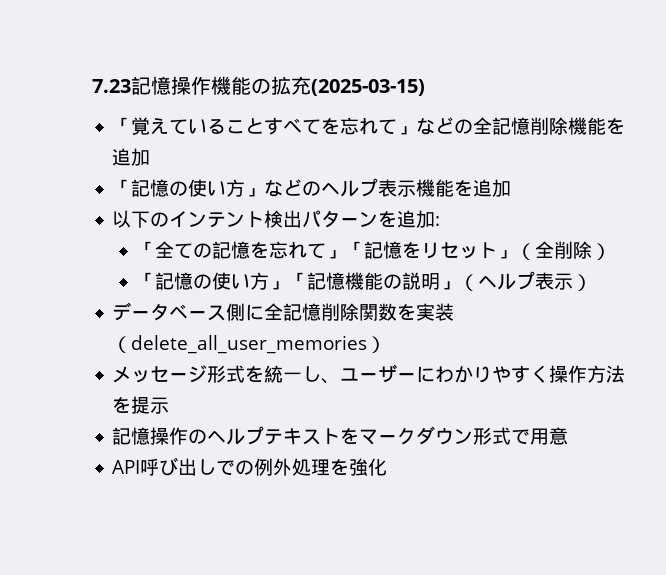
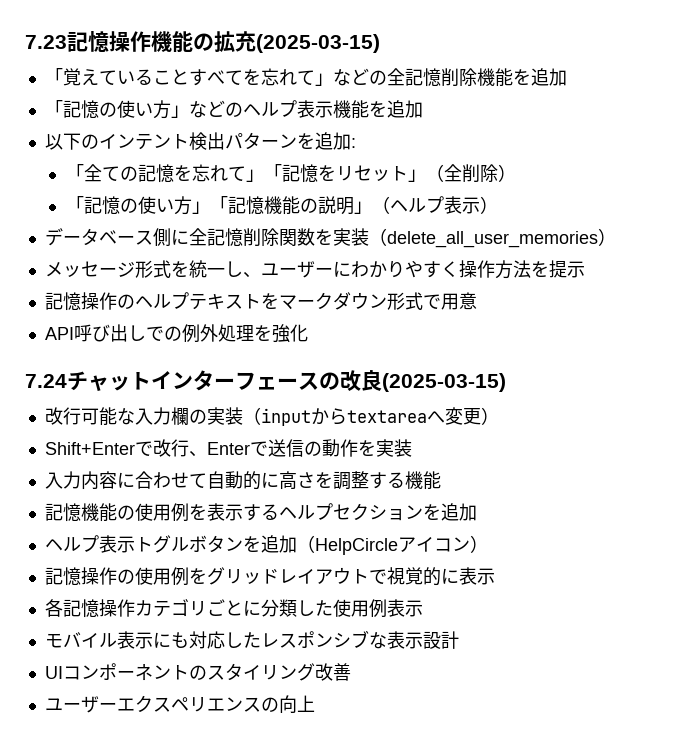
+ 7.24チャットインターフェースの改良(2025-03-15)
+ 改行可能な入力欄の実装（inputからtextareaへ変更）
+ Shift+Enterで改行、Enterで送信の動作を実装
+ 入力内容に合わせて自動的に高さを調整する機能
+ 記憶機能の使用例を表示するヘルプセクションを追加
+ ヘルプ表示トグルボタンを追加（HelpCircleアイコン）
+ 記憶操作の使用例をグリッドレイアウトで視覚的に表示
+ 各記憶操作カテゴリごとに分類した使用例表示
+ モバイル表示にも対応したレスポンシブな表示設計
+ UIコンポーネントのスタイリング改善
+ ユーザーエクスペリエンスの向上

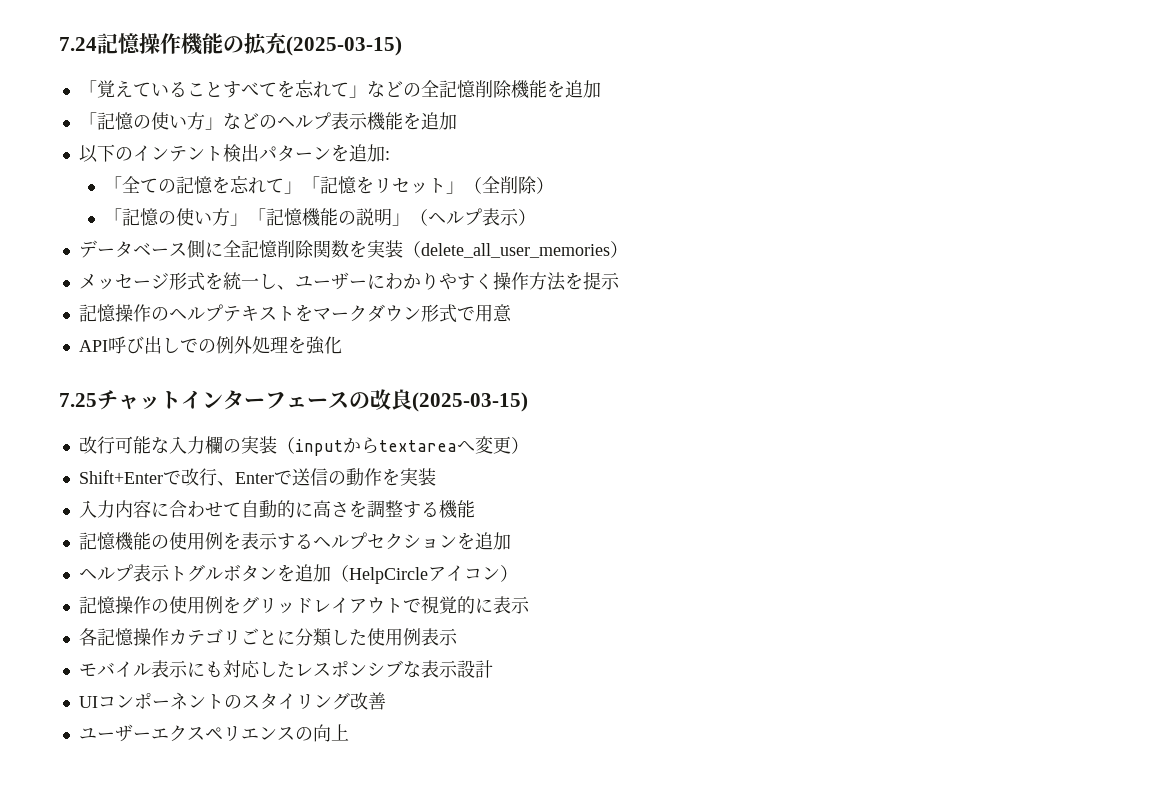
- 7.23記憶操作機能の拡充(2025-03-15)
+ 7.24記憶操作機能の拡充(2025-03-15)
- 7.24チャットインターフェースの改良(2025-03-15)
+ 7.25チャットインターフェースの改良(2025-03-15)

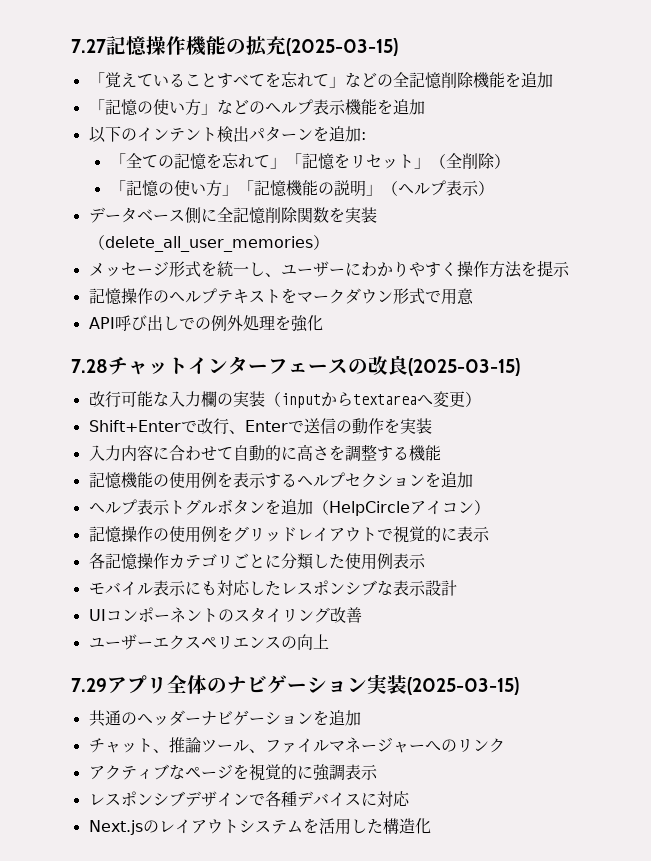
- 7.24記憶操作機能の拡充(2025-03-15)
+ 7.27記憶操作機能の拡充(2025-03-15)
- 7.25チャットインターフェースの改良(2025-03-15)
+ 7.28チャットインターフェースの改良(2025-03-15)
+ 7.29アプリ全体のナビゲーション実装(2025-03-15)
+ 共通のヘッダーナビゲーションを追加
+ チャット、推論ツール、ファイルマネージャーへのリンク
+ アクティブなページを視覚的に強調表示
+ レスポンシブデザインで各種デバイスに対応
+ Next.jsのレイアウトシステムを活用した構造化

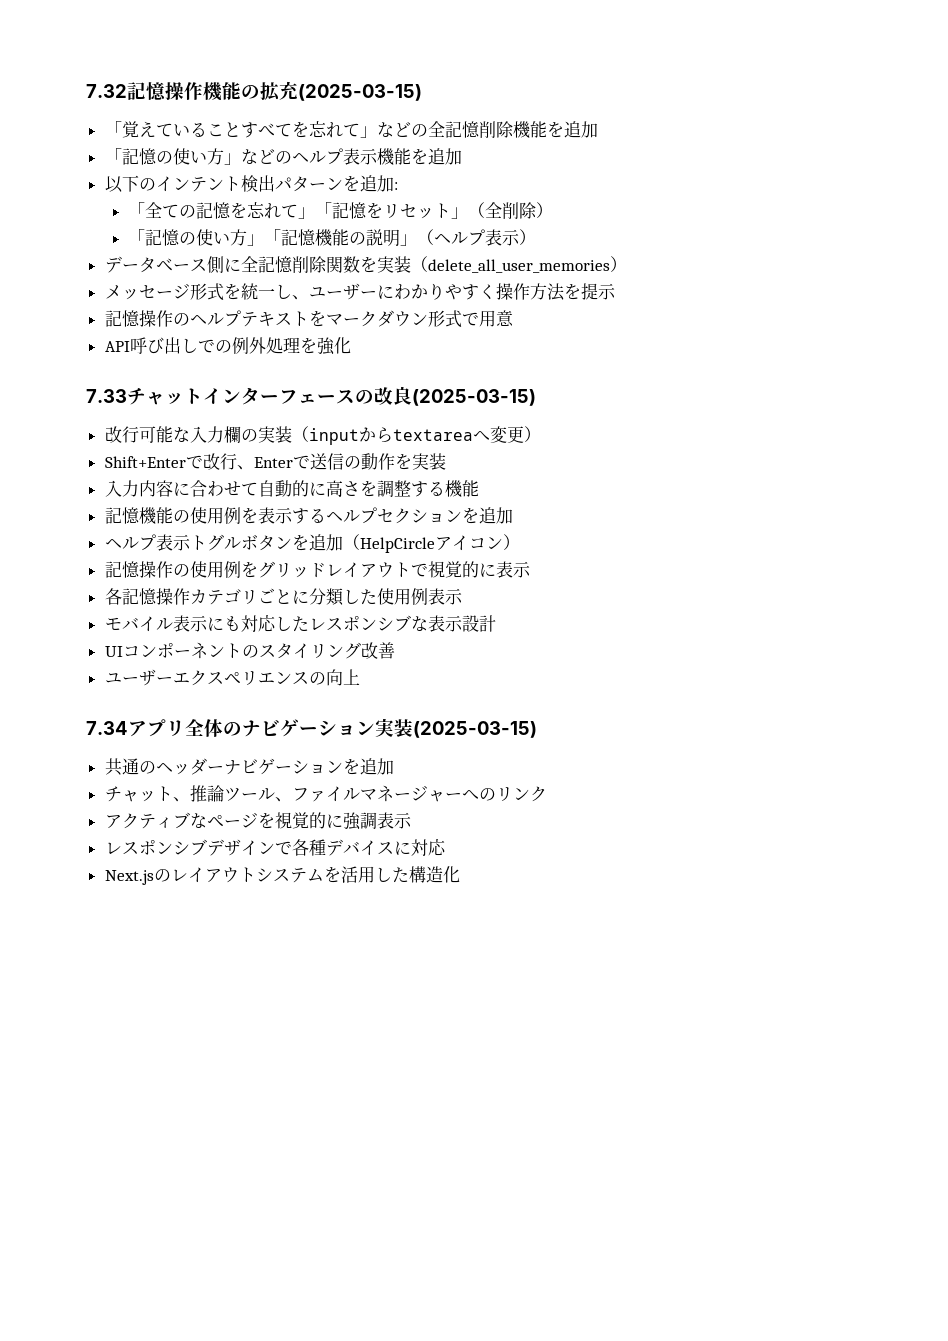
- 7.27記憶操作機能の拡充(2025-03-15)
+ 7.32記憶操作機能の拡充(2025-03-15)
- 7.28チャットインターフェースの改良(2025-03-15)
+ 7.33チャットインターフェースの改良(2025-03-15)
- 7.29アプリ全体のナビゲーション実装(2025-03-15)
+ 7.34アプリ全体のナビゲーション実装(2025-03-15)

